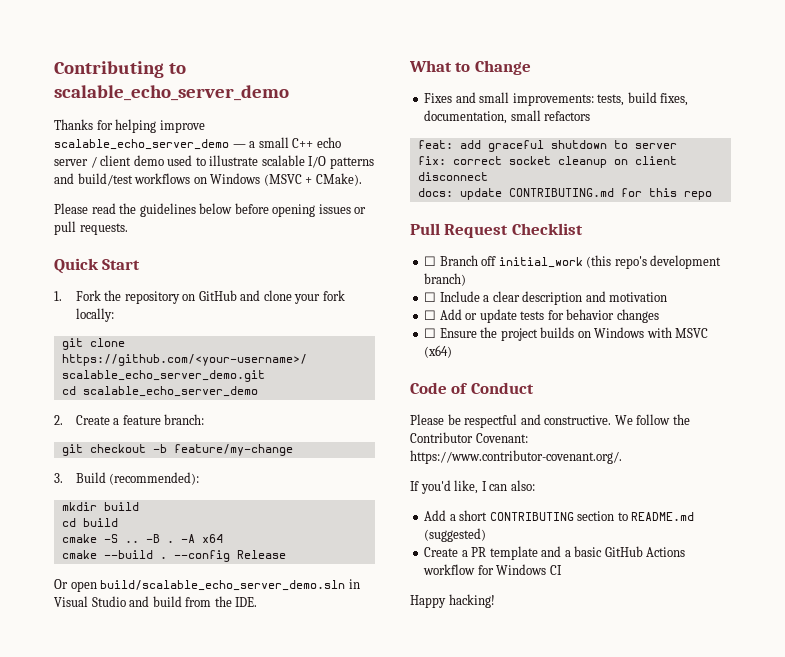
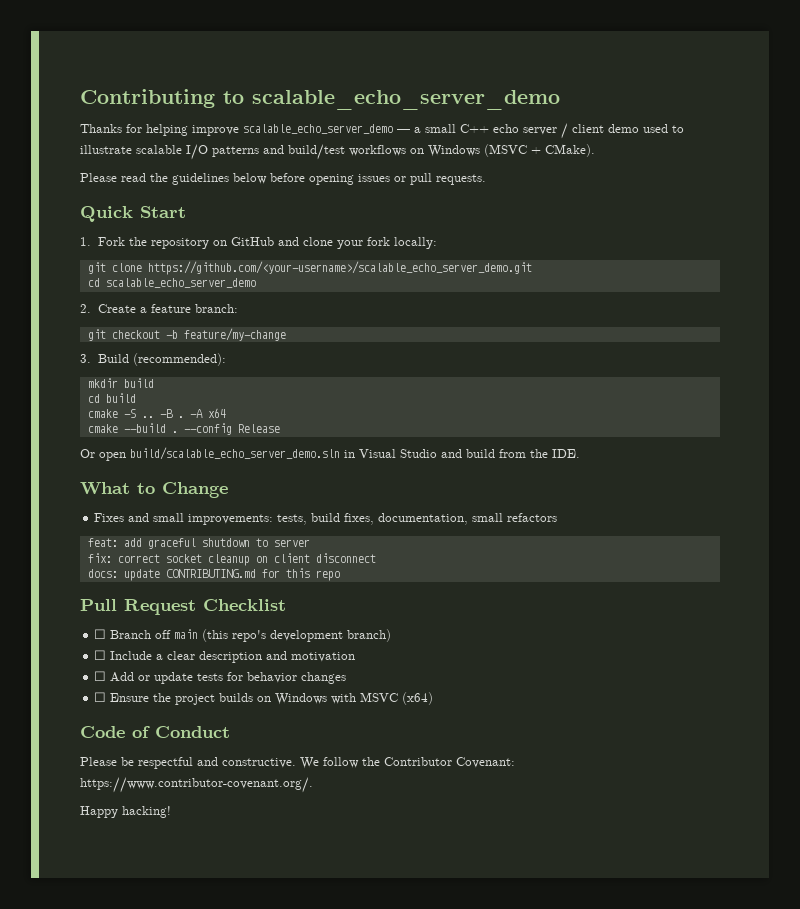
- ☐ Branch off initial_work (this repo's development branch)
+ ☐ Branch off main (this repo's development branch)
- If you'd like, I can also:
- Add a short CONTRIBUTING section to README.md (suggested)
- Create a PR template and a basic GitHub Actions workflow for Windows CI

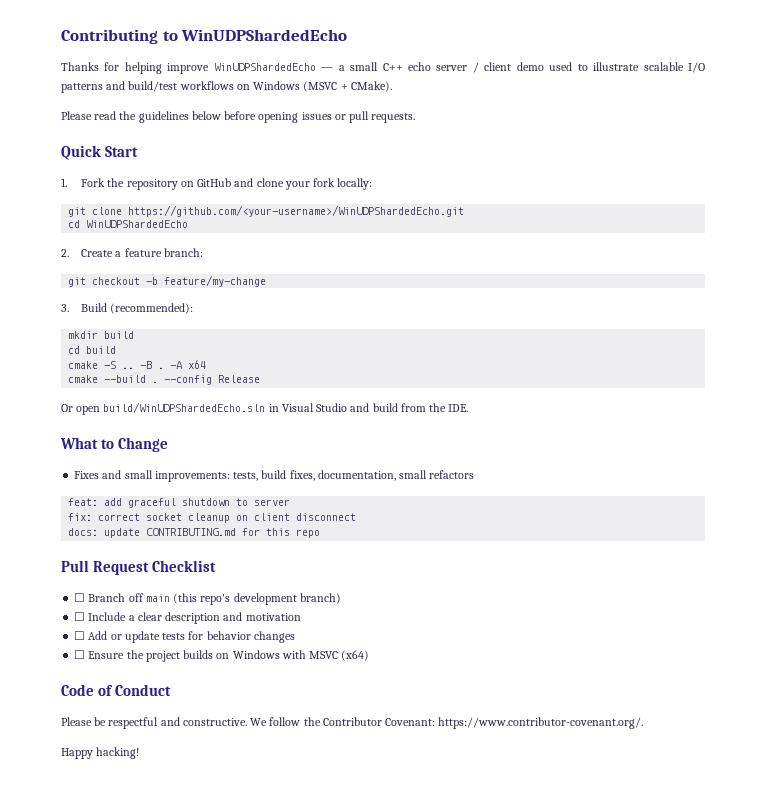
- Contributing to scalable_echo_server_demo
+ Contributing to WinUDPShardedEcho
- Thanks for helping improve scalable_echo_server_demo — a small C++ echo server / client demo used to illustrate scalable I/O patterns and build/test workflows on Windows (MSVC + CMake).
+ Thanks for helping improve WinUDPShardedEcho — a small C++ echo server / client demo used to illustrate scalable I/O patterns and build/test workflows on Windows (MSVC + CMake).
- git clone https://github.com/<your-username>/scalable_echo_server_demo.git
- cd scalable_echo_server_demo
+ git clone https://github.com/<your-username>/WinUDPShardedEcho.git
+ cd WinUDPShardedEcho
- Or open build/scalable_echo_server_demo.sln in Visual Studio and build from the IDE.
+ Or open build/WinUDPShardedEcho.sln in Visual Studio and build from the IDE.

